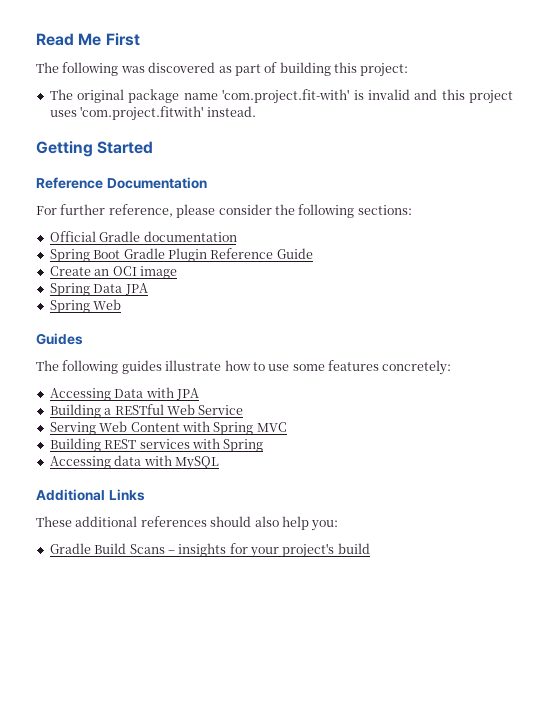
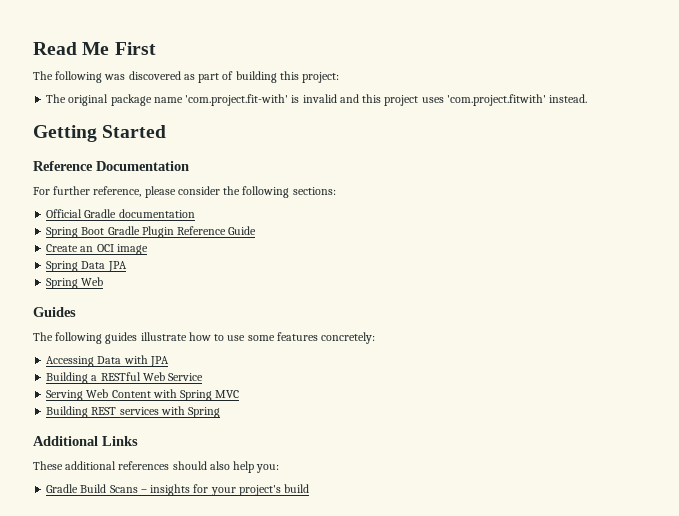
- Accessing data with MySQL

